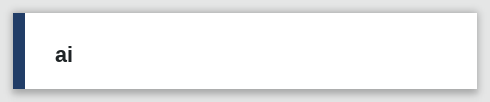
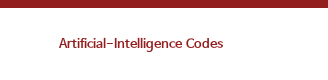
- ai
+ Artificial-Intelligence Codes

